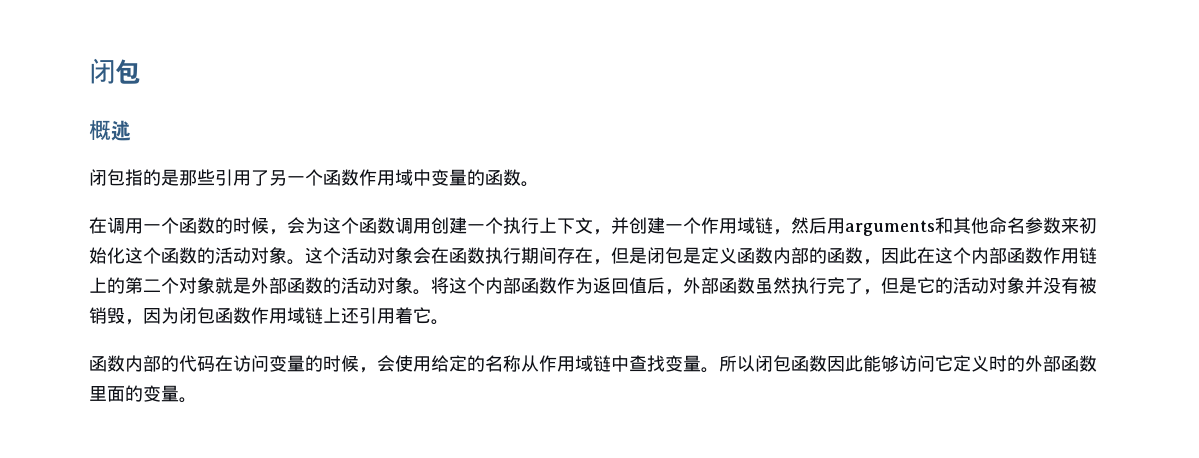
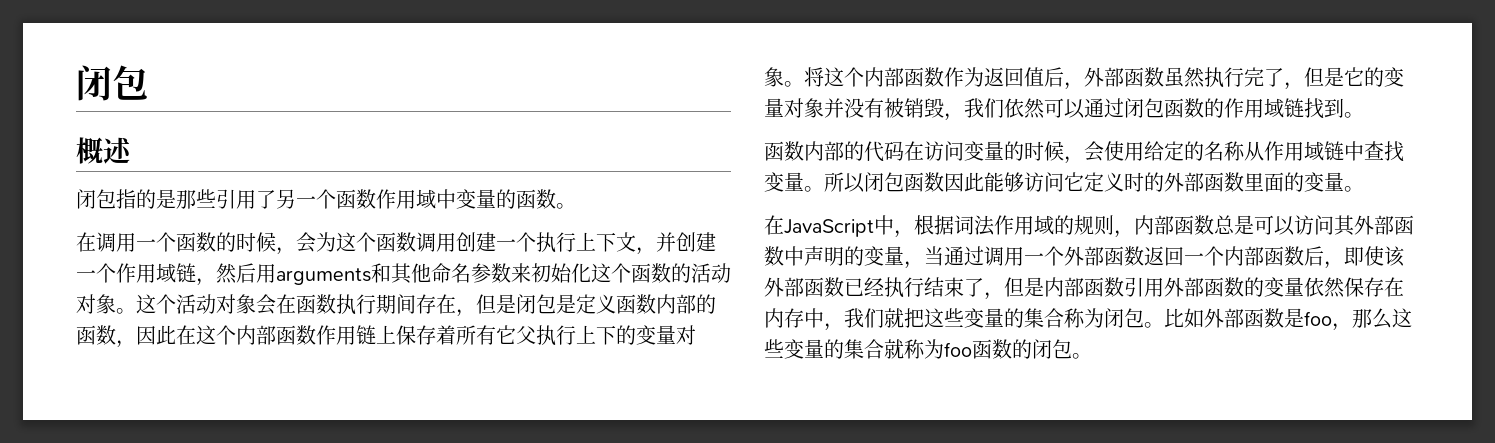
- 这个活动对象会在函数执行期间存在，但是闭包是定义函数内部的函数，因此在这个内部函数作用链上的第二个对象就是外部函数的活动对象。
+ 这个活动对象会在函数执行期间存在，但是闭包是定义函数内部的函数，因此在这个内部函数作用链上保存着所有它父执行上下的变量对象。
- 将这个内部函数作为返回值后，外部函数虽然执行完了，但是它的活动对象并没有被销毁，因为闭包函数作用域链上还引用着它。
+ 将这个内部函数作为返回值后，外部函数虽然执行完了，但是它的变量对象并没有被销毁，我们依然可以通过闭包函数的作用域链找到。
+ 在JavaScript中，根据词法作用域的规则，内部函数总是可以访问其外部函数中声明的变量，当通过调用一个外部函数返回一个内部函数后，即使该外部函数已经执行结束了，但是内部函数引用外部函数的变量依然保存在内存中，我们就把这些变量的集合称为闭包。比如外部函数是foo，那么这些变量的集合就称为foo函数的闭包。

